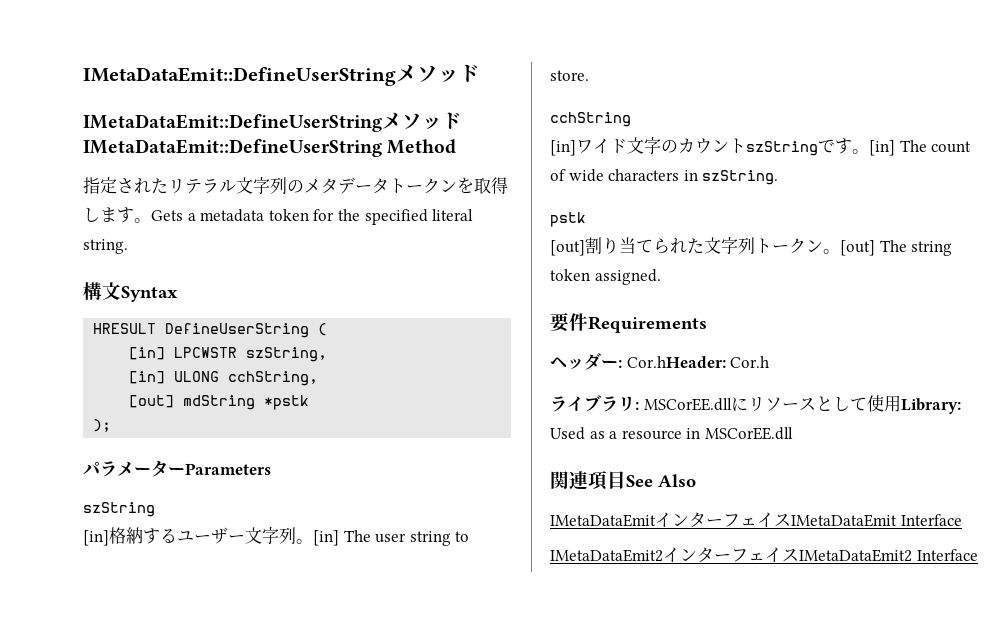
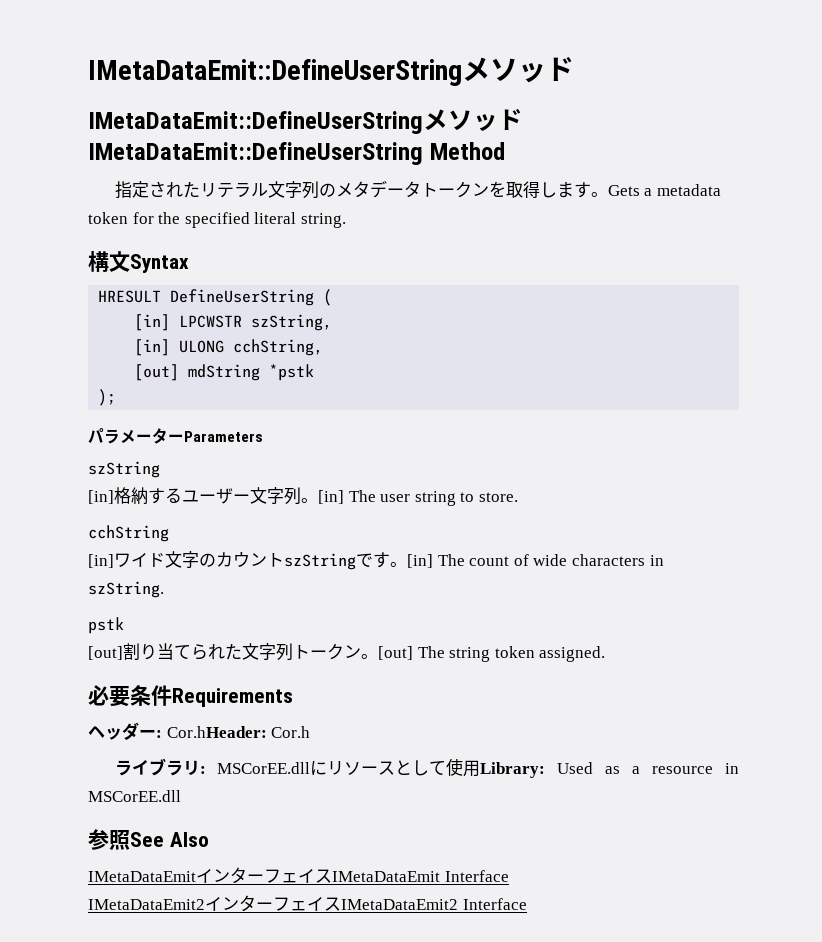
- 要件Requirements
+ 必要条件Requirements
- 関連項目See Also
+ 参照See Also

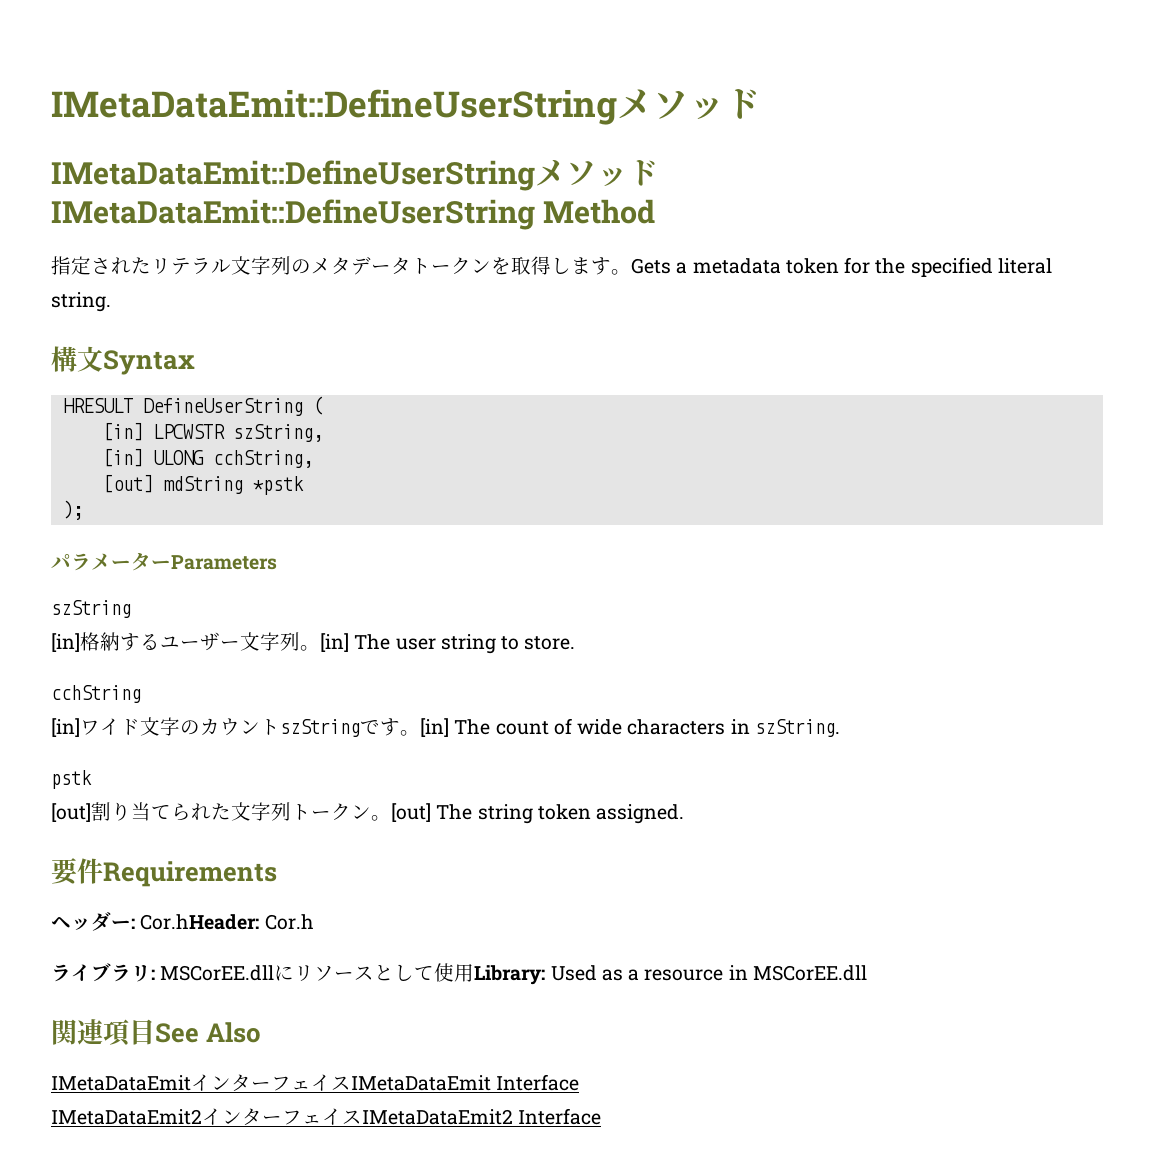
- 必要条件Requirements
+ 要件Requirements
- 参照See Also
+ 関連項目See Also

